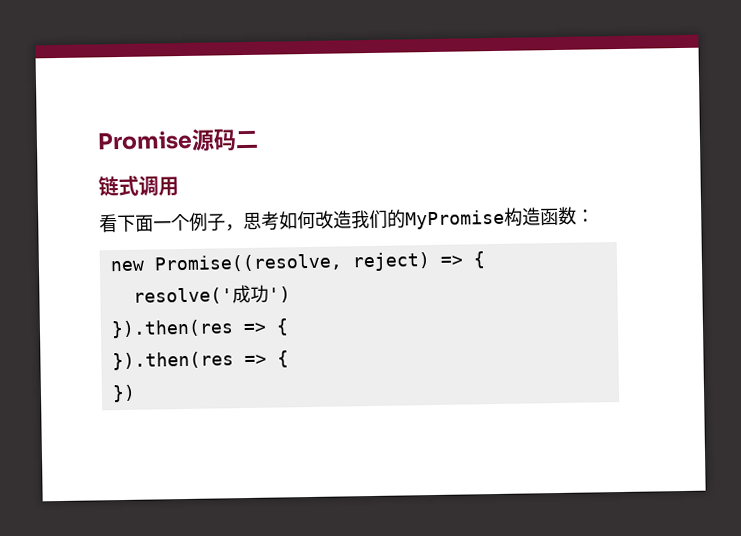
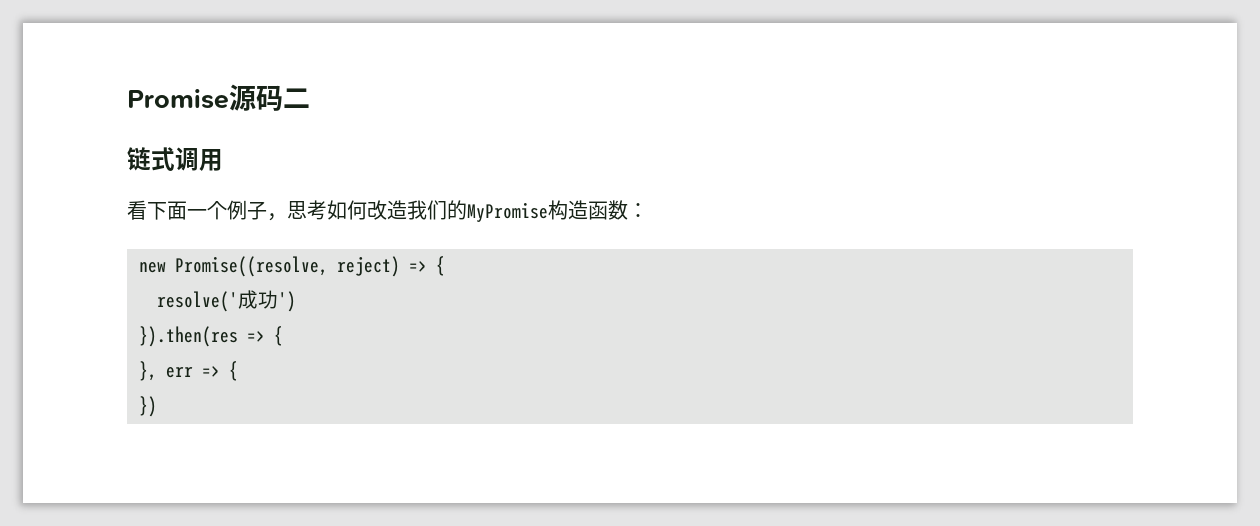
  resolve('成功')
  }).then(res => {
- }).then(res => {
+ }, err => {

